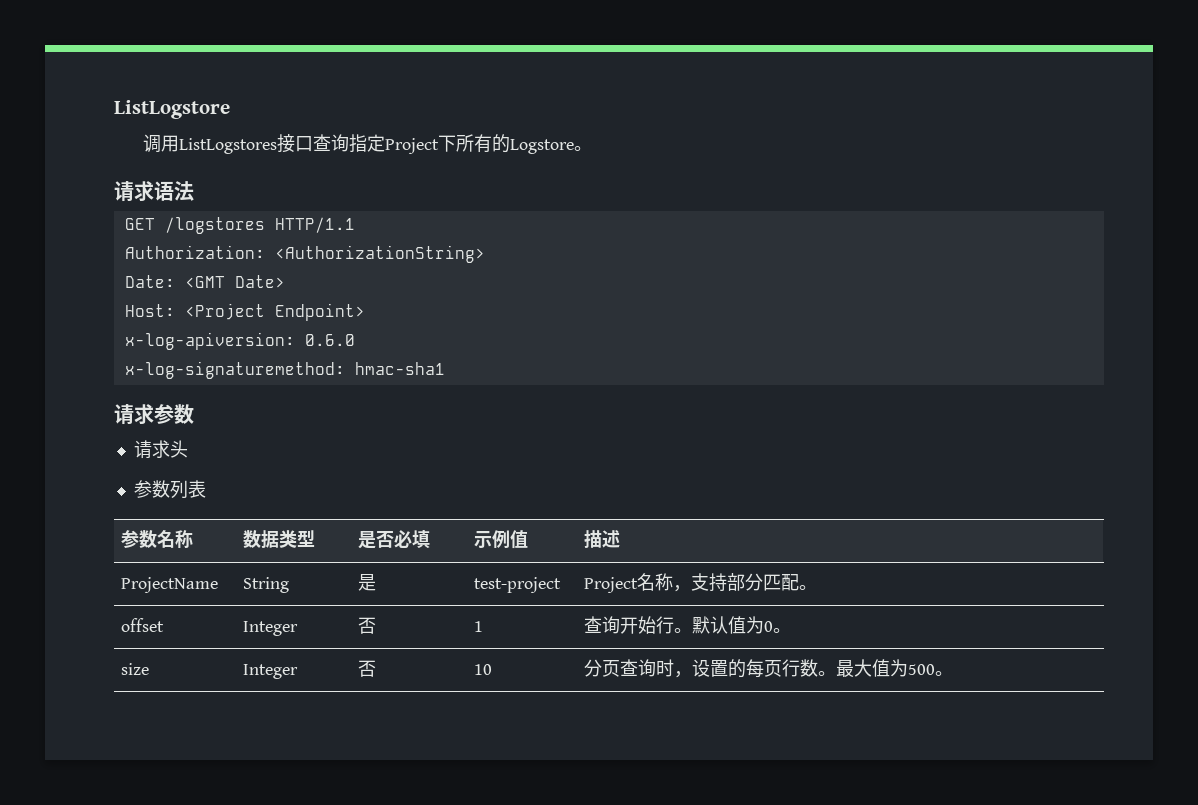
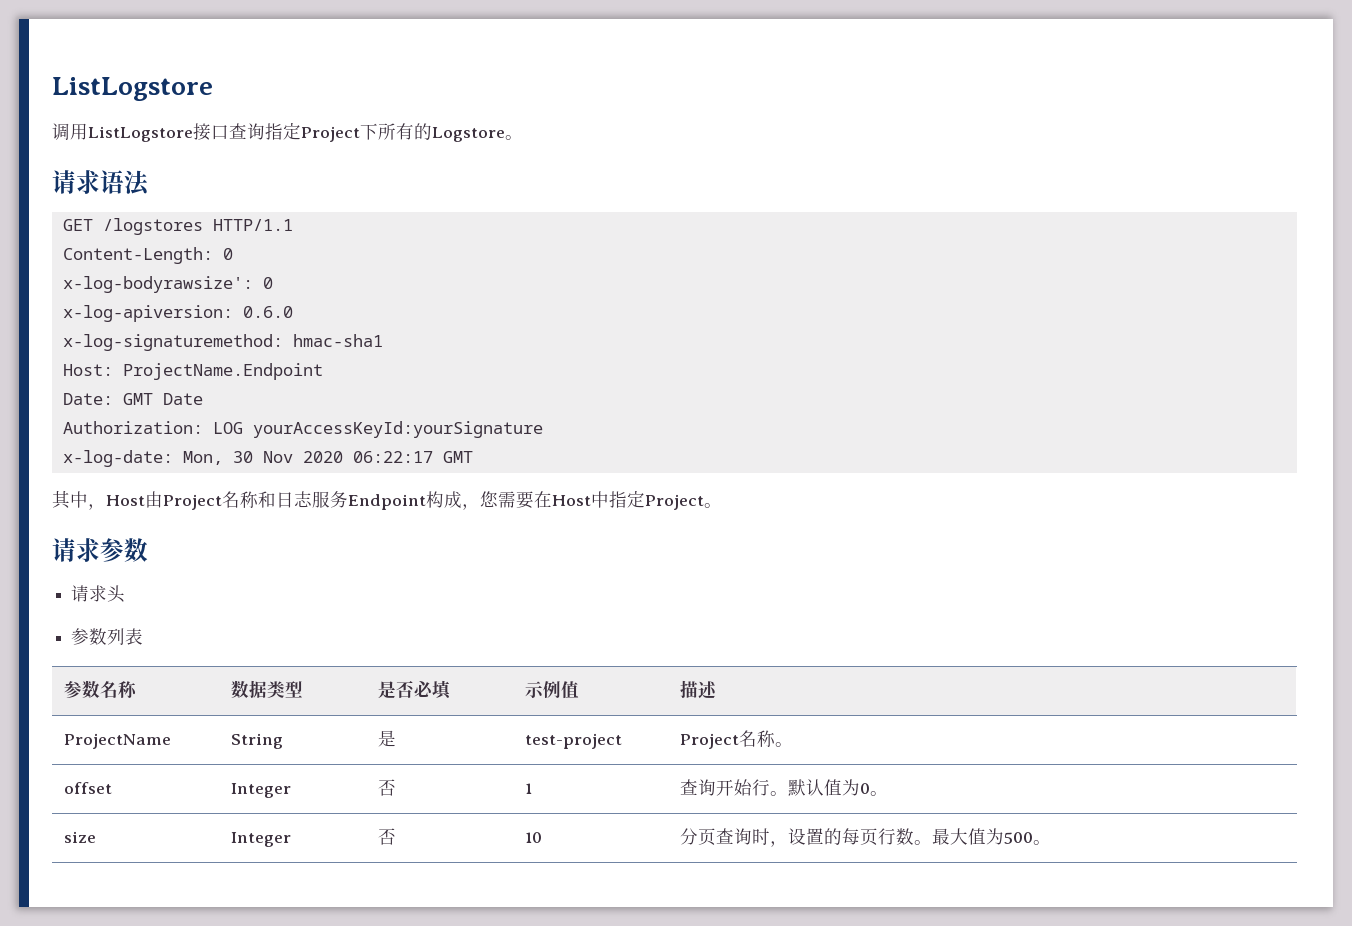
- 调用ListLogstores接口查询指定Project下所有的Logstore。
+ 调用ListLogstore接口查询指定Project下所有的Logstore。
- Authorization: <AuthorizationString>
- Date: <GMT Date>
- Host: <Project Endpoint>
+ Content-Length: 0
+ x-log-bodyrawsize': 0
  x-log-apiversion: 0.6.0
  x-log-signaturemethod: hmac-sha1
+ Host: ProjectName.Endpoint
+ Date: GMT Date
+ Authorization: LOG yourAccessKeyId:yourSignature
+ x-log-date: Mon, 30 Nov 2020 06:22:17 GMT
+ 其中，Host由Project名称和日志服务Endpoint构成，您需要在Host中指定Project。
- ProjectName | String | 是 | test-project | Project名称，支持部分匹配。
+ ProjectName | String | 是 | test-project | Project名称。

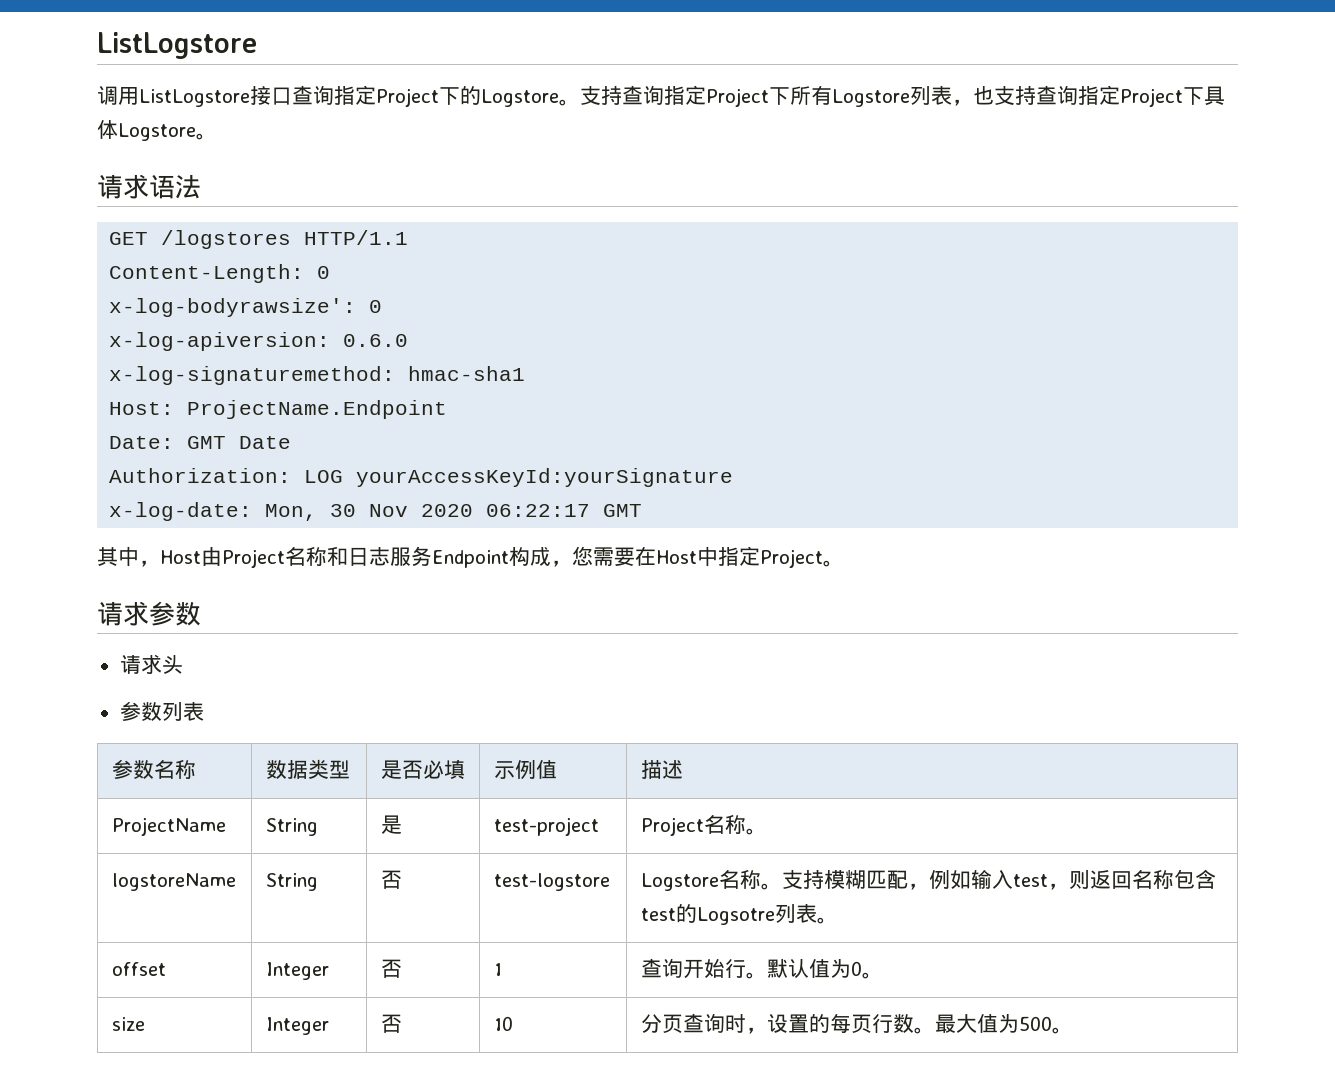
- 调用ListLogstore接口查询指定Project下所有的Logstore。
+ 调用ListLogstore接口查询指定Project下的Logstore。支持查询指定Project下所有Logstore列表，也支持查询指定Project下具体Logstore。
+ logstoreName | String | 否 | test-logstore | Logstore名称。支持模糊匹配，例如输入test，则返回名称包含test的Logsotre列表。

